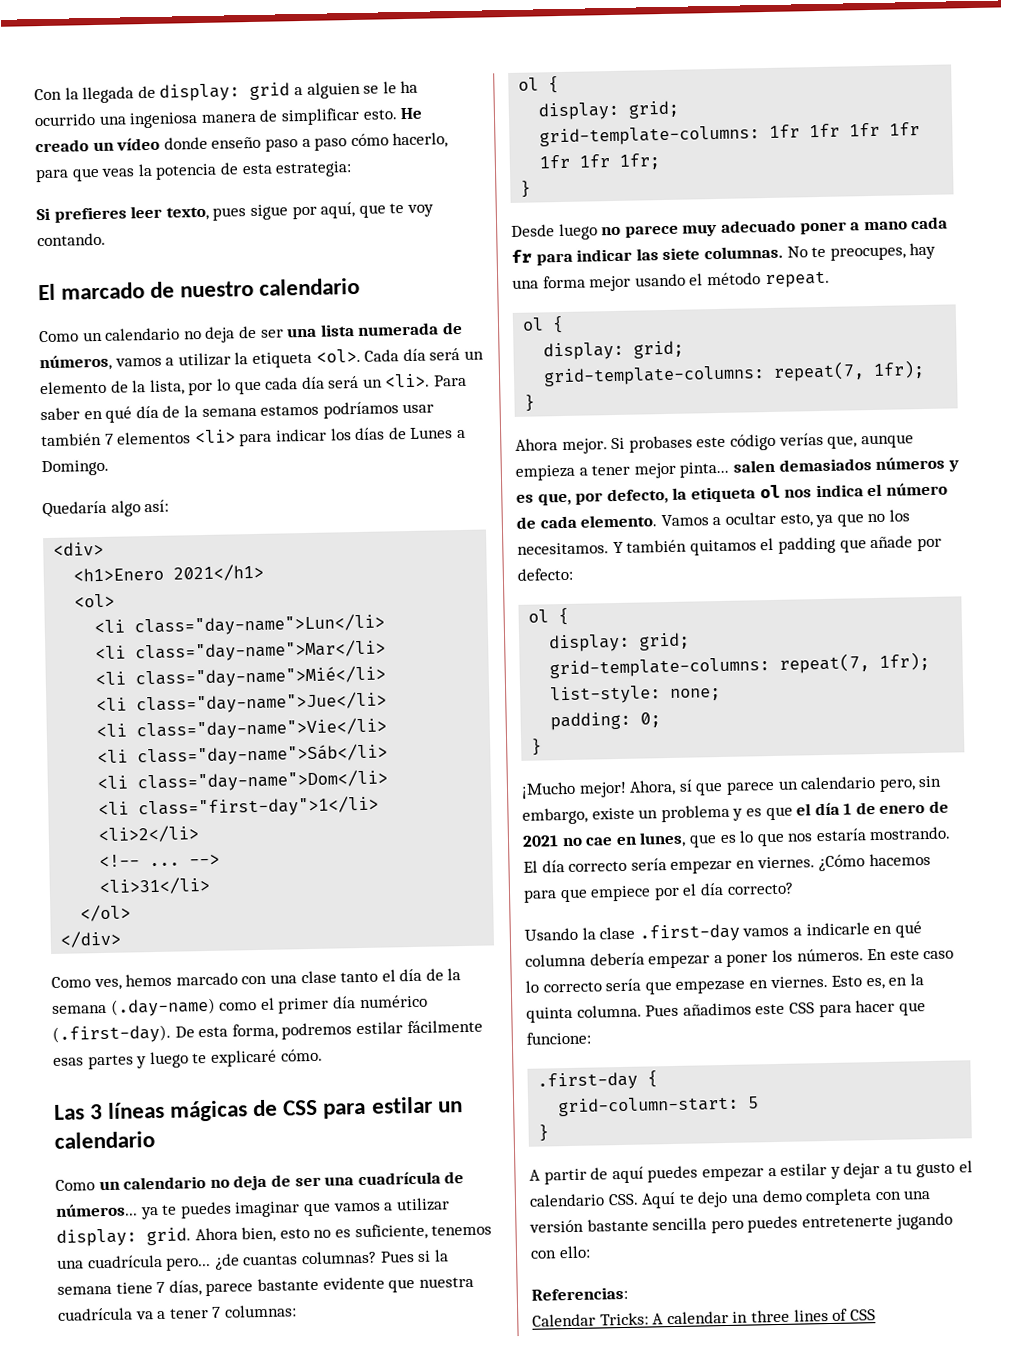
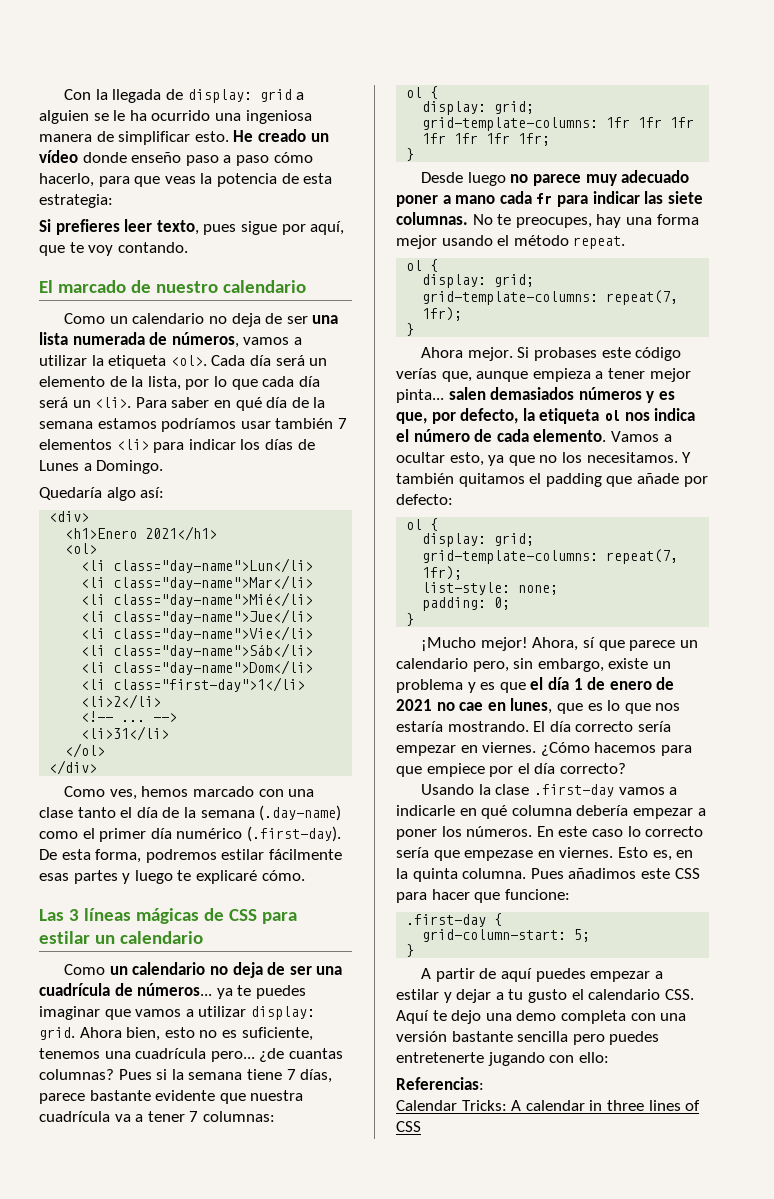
- grid-column-start: 5
+ grid-column-start: 5;

